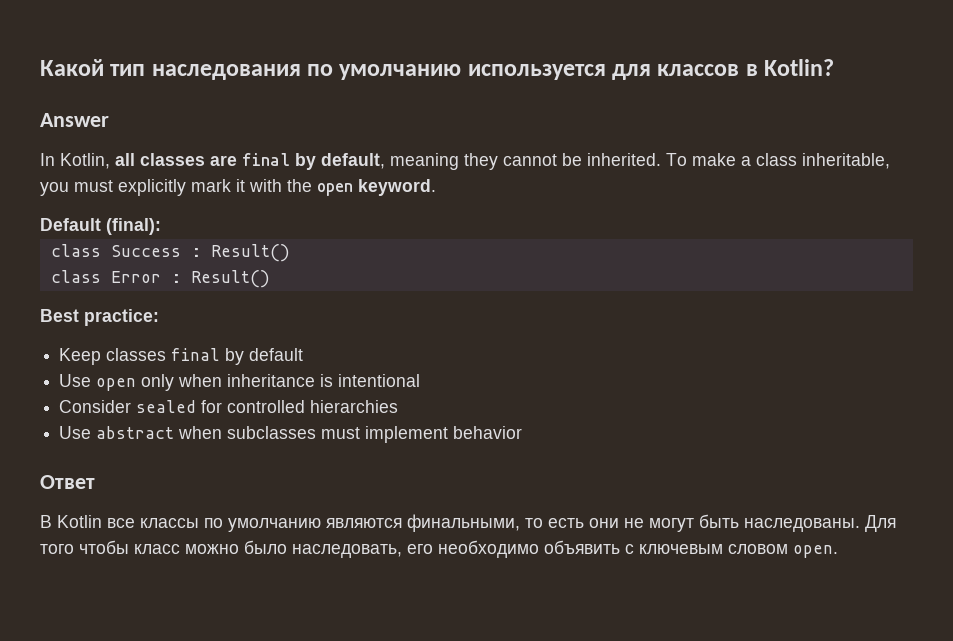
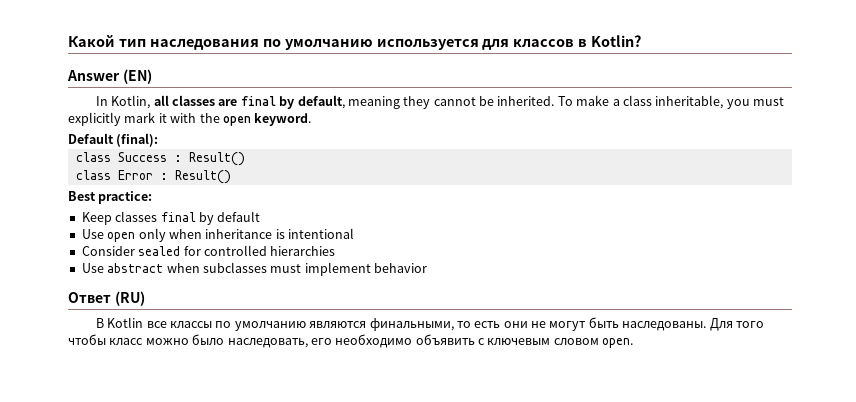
- Answer
+ Answer (EN)
- Ответ
+ Ответ (RU)

